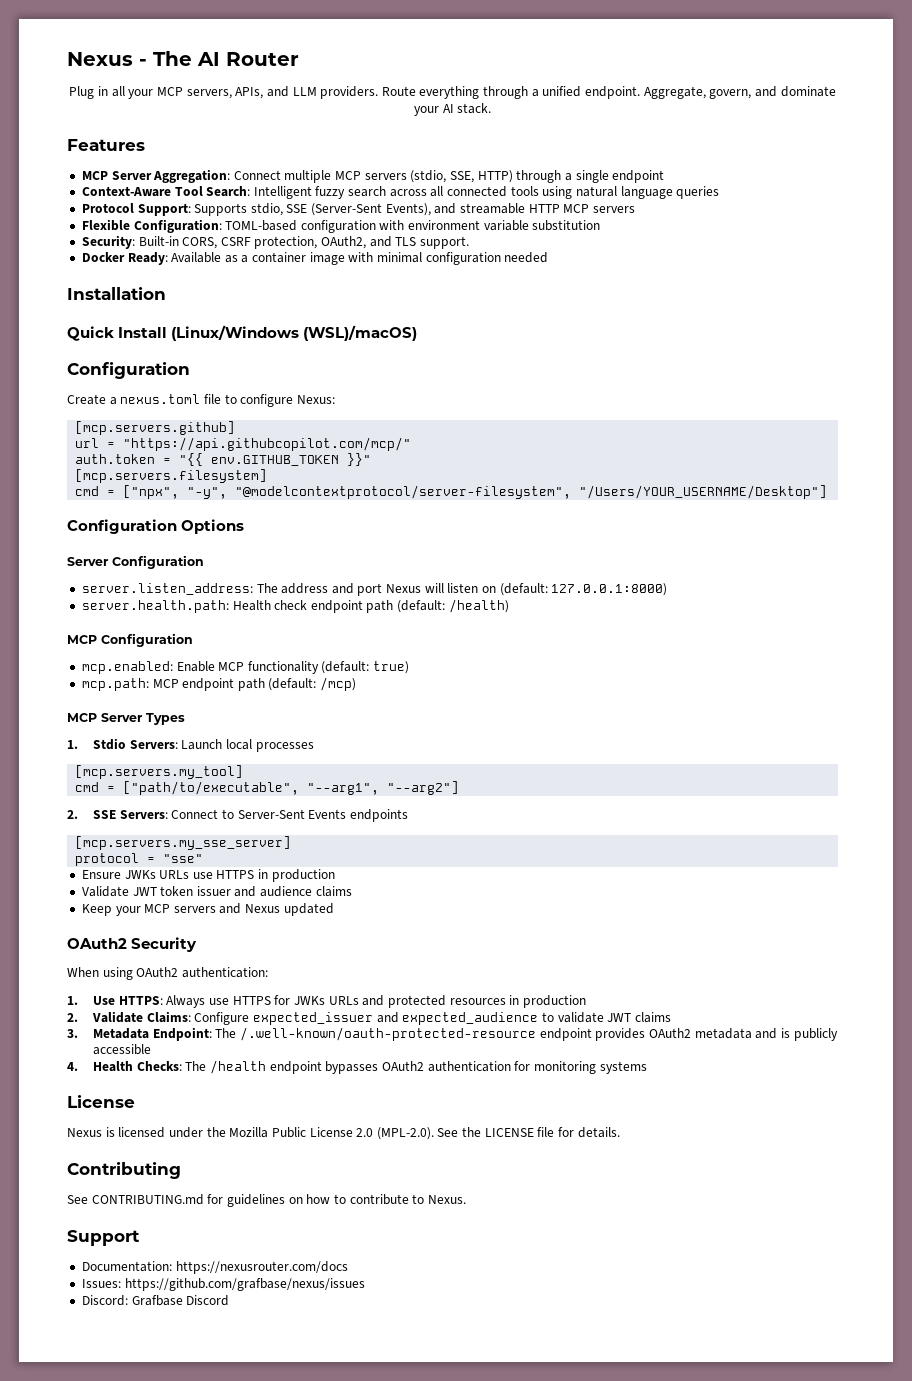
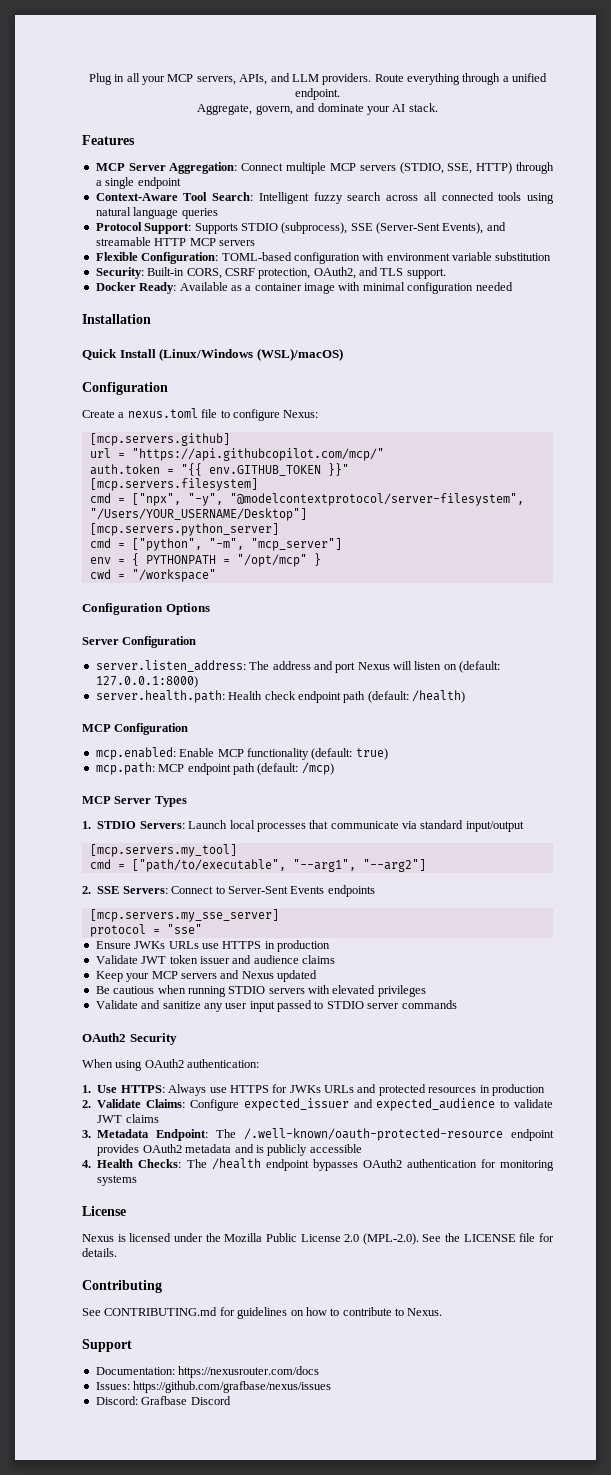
- Nexus - The AI Router
- Route everything through a unified endpoint. Aggregate, govern, and dominate your AI stack.
+ Route everything through a unified endpoint.
+ Aggregate, govern, and dominate your AI stack.
- MCP Server Aggregation: Connect multiple MCP servers (stdio, SSE, HTTP) through a single endpoint
+ MCP Server Aggregation: Connect multiple MCP servers (STDIO, SSE, HTTP) through a single endpoint
- Protocol Support: Supports stdio, SSE (Server-Sent Events), and streamable HTTP MCP servers
+ Protocol Support: Supports STDIO (subprocess), SSE (Server-Sent Events), and streamable HTTP MCP servers
+ [mcp.servers.python_server]
+ cmd = ["python", "-m", "mcp_server"]
+ env = { PYTHONPATH = "/opt/mcp" }
+ cwd = "/workspace"
- 1. Stdio Servers: Launch local processes
+ 1. STDIO Servers: Launch local processes that communicate via standard input/output
+ Be cautious when running STDIO servers with elevated privileges
+ Validate and sanitize any user input passed to STDIO server commands

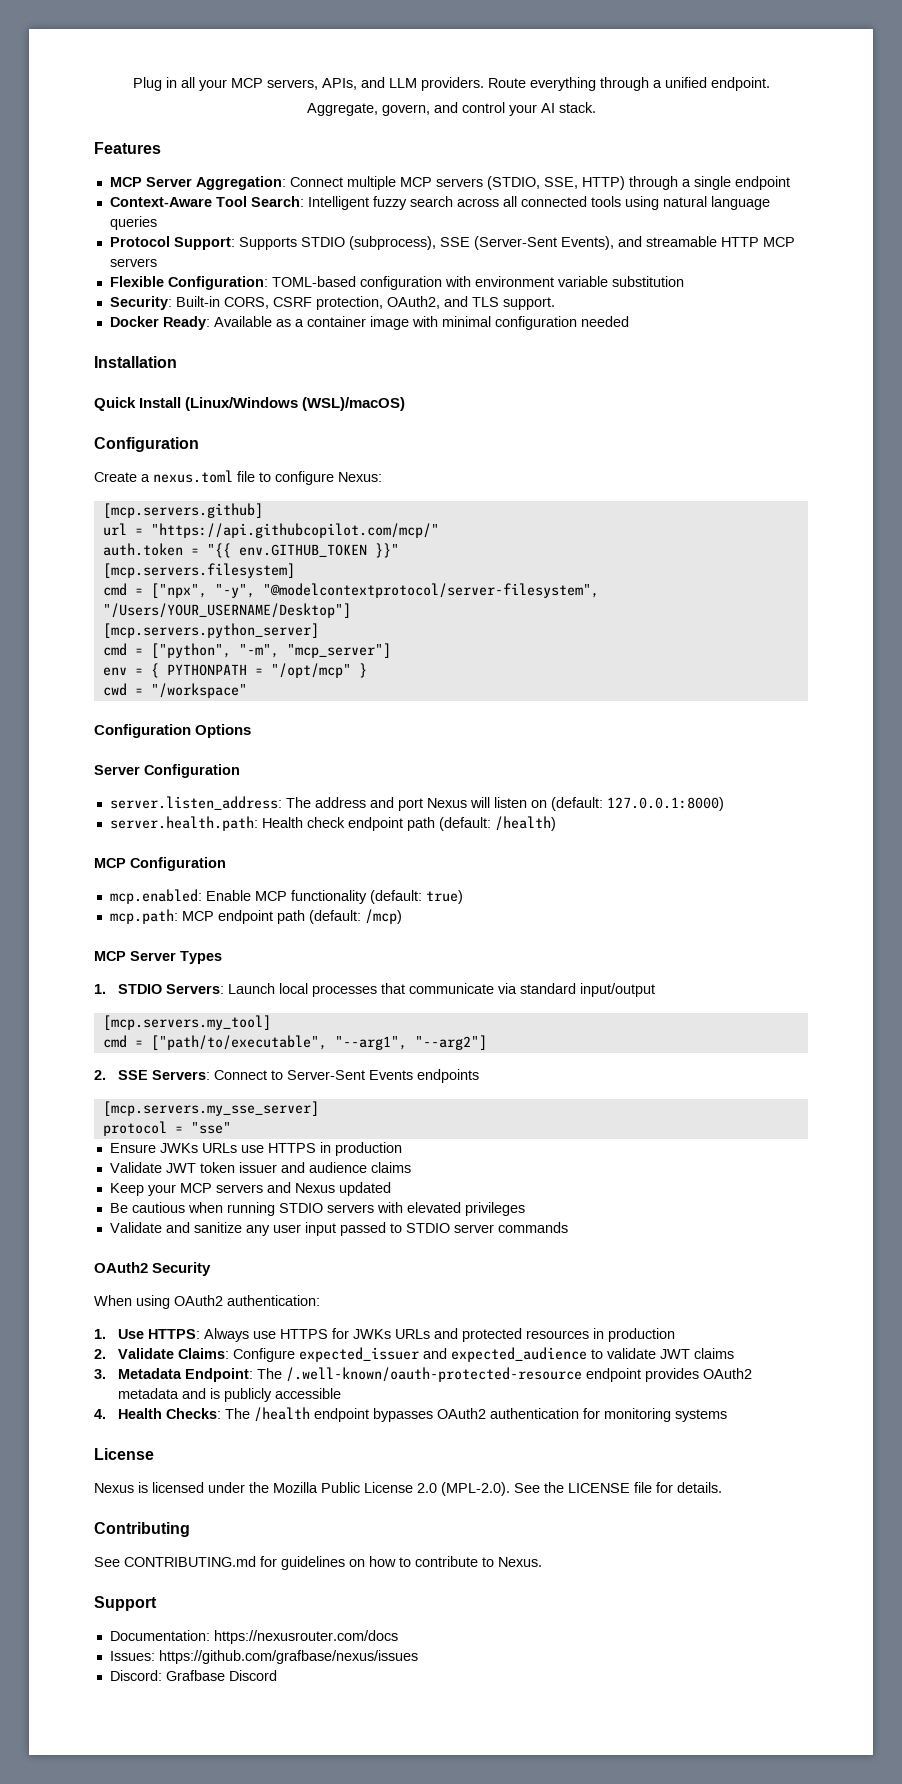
- Aggregate, govern, and dominate your AI stack.
+ Aggregate, govern, and control your AI stack.

